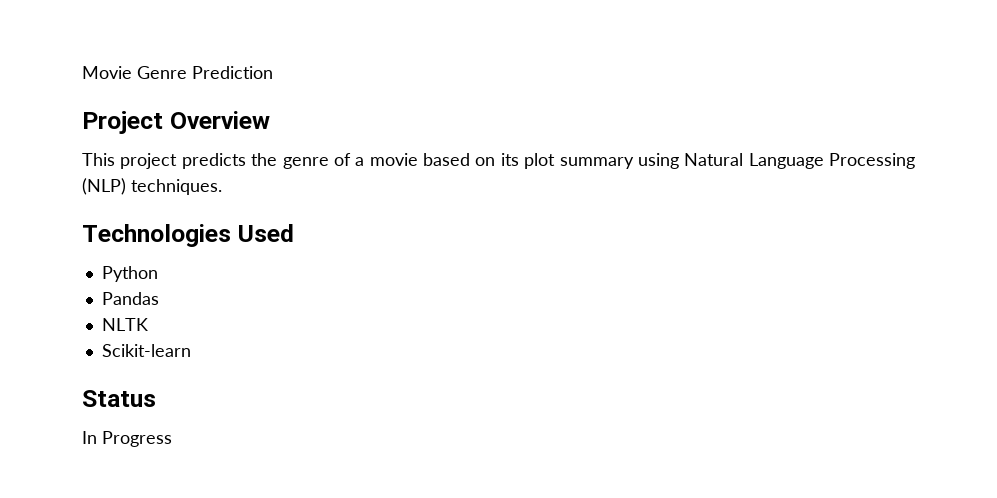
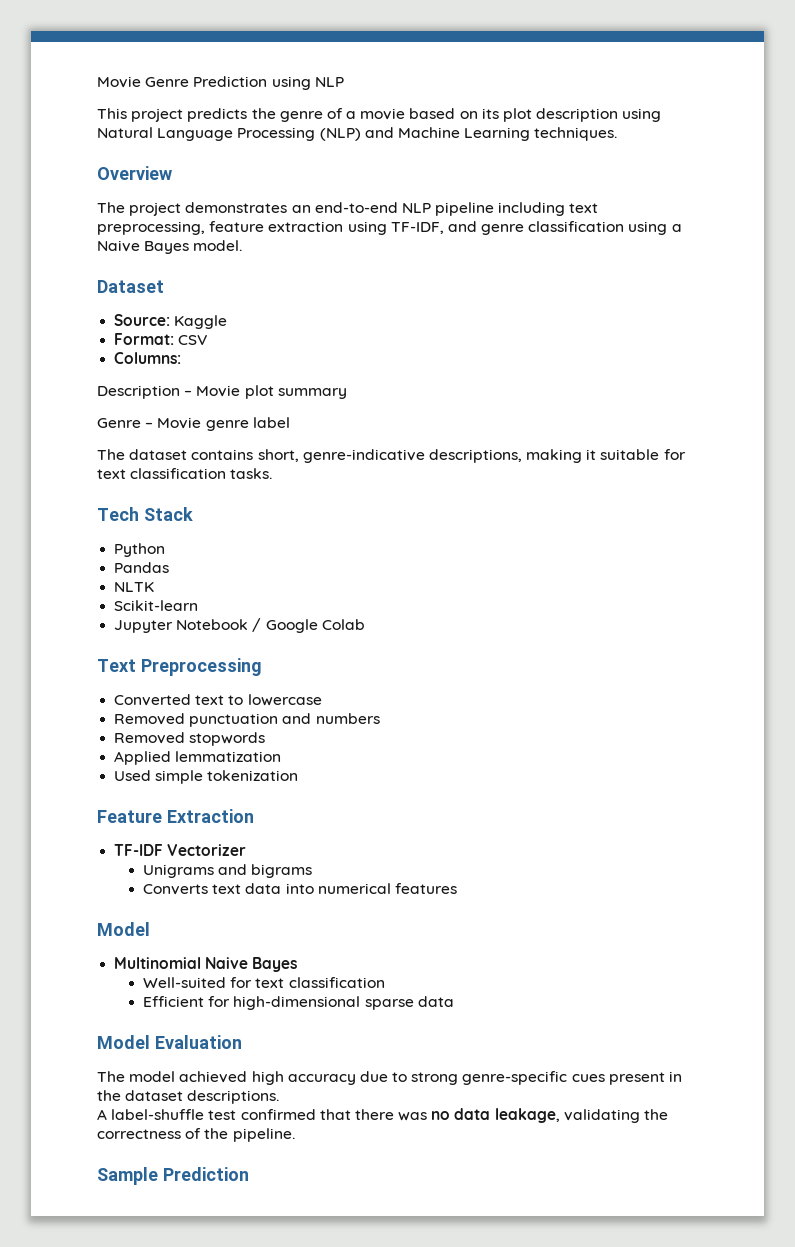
- Movie Genre Prediction
- Project Overview
+ Movie Genre Prediction using NLP
- This project predicts the genre of a movie based on its plot summary using Natural Language Processing (NLP) techniques.
- Technologies Used
+ This project predicts the genre of a movie based on its plot description using Natural Language Processing (NLP) and Machine Learning techniques.
+ Overview
+ The project demonstrates an end-to-end NLP pipeline including text preprocessing, feature extraction using TF-IDF, and genre classification using a Naive Bayes model.
+ Dataset
+ Source: Kaggle
+ Format: CSV
+ Columns:
+ Description – Movie plot summary
+ Genre – Movie genre label
+ The dataset contains short, genre-indicative descriptions, making it suitable for text classification tasks.
+ Tech Stack
  Python
  Pandas
  NLTK
  Scikit-learn
- Status
- In Progress
+ Jupyter Notebook / Google Colab
+ Text Preprocessing
+ Converted text to lowercase
+ Removed punctuation and numbers
+ Removed stopwords
+ Applied lemmatization
+ Used simple tokenization
+ Feature Extraction
+ TF-IDF Vectorizer
+ Unigrams and bigrams
+ Converts text data into numerical features
+ Model
+ Multinomial Naive Bayes
+ Well-suited for text classification
+ Efficient for high-dimensional sparse data
+ Model Evaluation
+ The model achieved high accuracy due to strong genre-specific cues present in the dataset descriptions.
+ A label-shuffle test confirmed that there was no data leakage, validating the correctness of the pipeline.
+ Sample Prediction

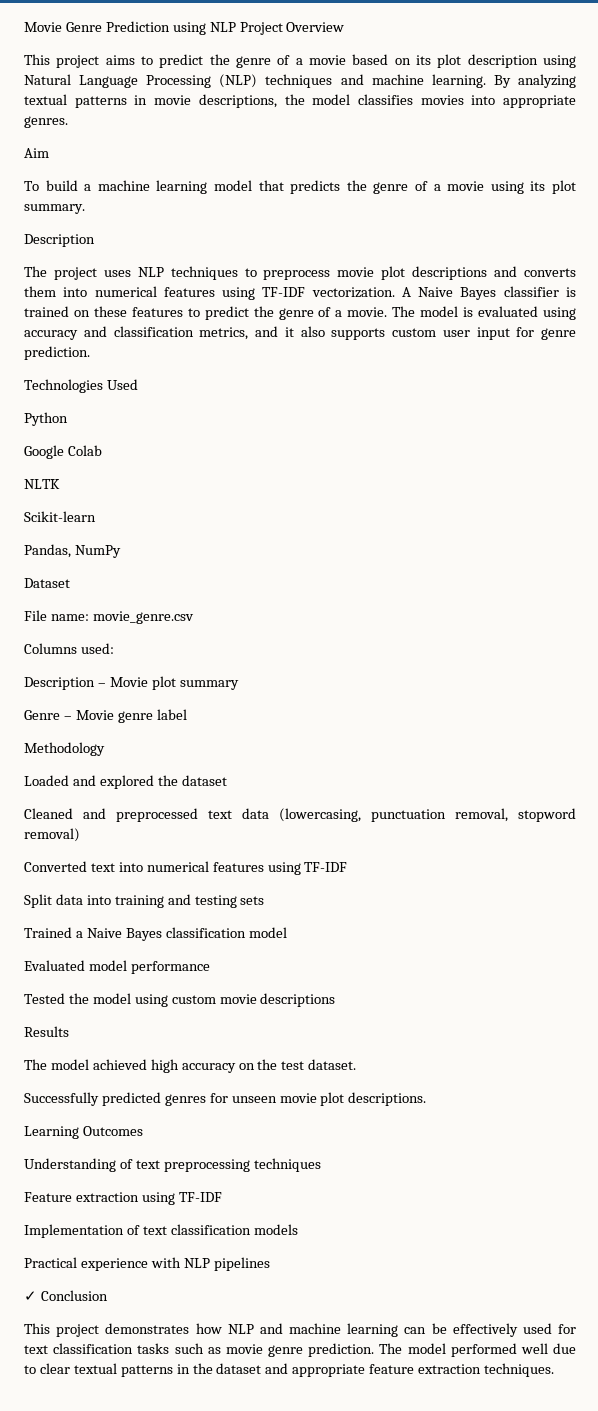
- Movie Genre Prediction using NLP
- This project predicts the genre of a movie based on its plot description using Natural Language Processing (NLP) and Machine Learning techniques.
- Overview
- The project demonstrates an end-to-end NLP pipeline including text preprocessing, feature extraction using TF-IDF, and genre classification using a Naive Bayes model.
+ Movie Genre Prediction using NLP Project Overview
+ This project aims to predict the genre of a movie based on its plot description using Natural Language Processing (NLP) techniques and machine learning. By analyzing textual patterns in movie descriptions, the model classifies movies into appropriate genres.
+ Aim
+ To build a machine learning model that predicts the genre of a movie using its plot summary.
+ Description
+ The project uses NLP techniques to preprocess movie plot descriptions and converts them into numerical features using TF-IDF vectorization. A Naive Bayes classifier is trained on these features to predict the genre of a movie. The model is evaluated using accuracy and classification metrics, and it also supports custom user input for genre prediction.
+ Technologies Used
+ Python
+ Google Colab
+ NLTK
+ Scikit-learn
+ Pandas, NumPy
  Dataset
- Source: Kaggle
- Format: CSV
- Columns:
+ File name: movie_genre.csv
+ Columns used:
- The dataset contains short, genre-indicative descriptions, making it suitable for text classification tasks.
- Tech Stack
- Python
- Pandas
- NLTK
- Scikit-learn
- Jupyter Notebook / Google Colab
- Text Preprocessing
- Converted text to lowercase
- Removed punctuation and numbers
- Removed stopwords
- Applied lemmatization
- Used simple tokenization
- Feature Extraction
- TF-IDF Vectorizer
- Unigrams and bigrams
- Converts text data into numerical features
- Model
- Multinomial Naive Bayes
- Well-suited for text classification
- Efficient for high-dimensional sparse data
- Model Evaluation
+ Methodology
+ Loaded and explored the dataset
+ Cleaned and preprocessed text data (lowercasing, punctuation removal, stopword removal)
+ Converted text into numerical features using TF-IDF
+ Split data into training and testing sets
+ Trained a Naive Bayes classification model
+ Evaluated model performance
+ Tested the model using custom movie descriptions
+ Results
- The model achieved high accuracy due to strong genre-specific cues present in the dataset descriptions.
- A label-shuffle test confirmed that there was no data leakage, validating the correctness of the pipeline.
- Sample Prediction
+ The model achieved high accuracy on the test dataset.
+ Successfully predicted genres for unseen movie plot descriptions.
+ Learning Outcomes
+ Understanding of text preprocessing techniques
+ Feature extraction using TF-IDF
+ Implementation of text classification models
+ Practical experience with NLP pipelines
+ ✓ Conclusion
+ This project demonstrates how NLP and machine learning can be effectively used for text classification tasks such as movie genre prediction. The model performed well due to clear textual patterns in the dataset and appropriate feature extraction techniques.

